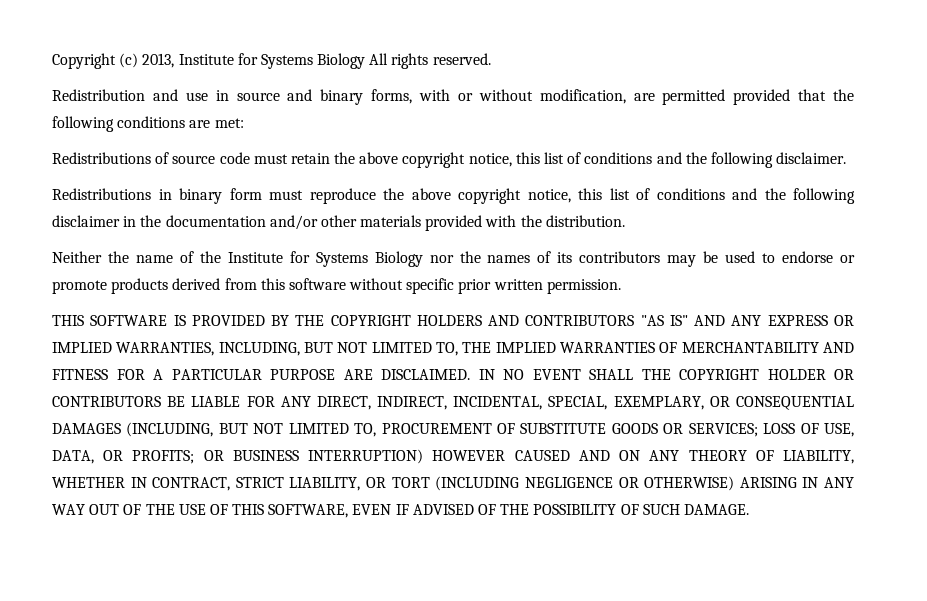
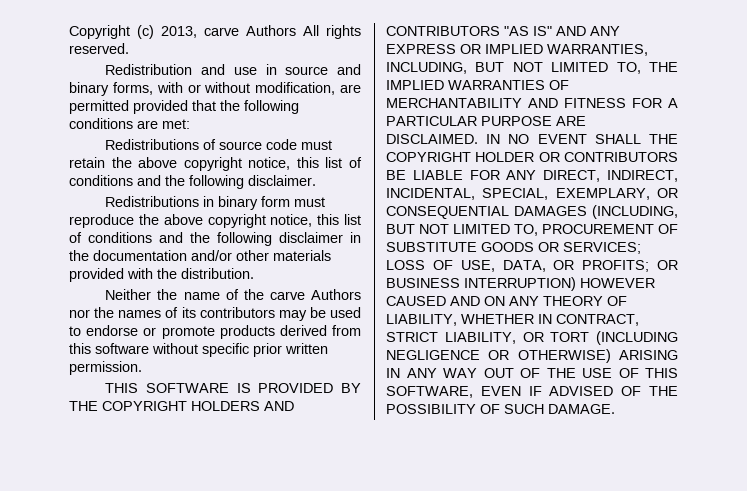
- Copyright (c) 2013, Institute for Systems Biology All rights reserved.
+ Copyright (c) 2013, carve Authors All rights reserved.
- Neither the name of the Institute for Systems Biology nor the names of its contributors may be used to endorse or promote products derived from this software without specific prior written permission.
+ Neither the name of the carve Authors nor the names of its contributors may be used to endorse or promote products derived from this software without specific prior written permission.

